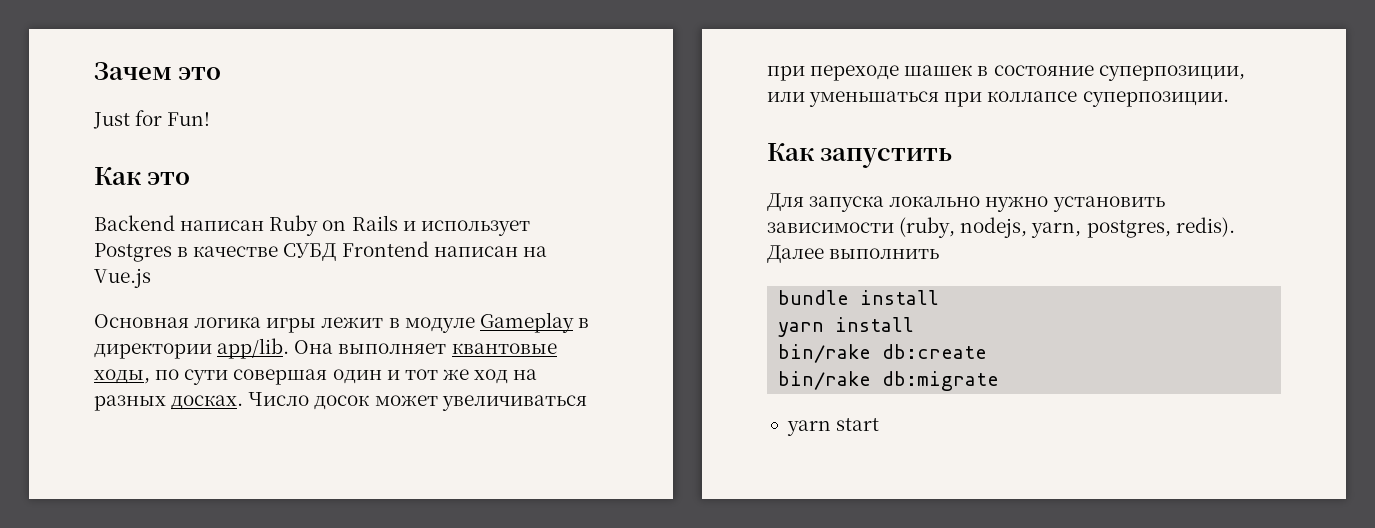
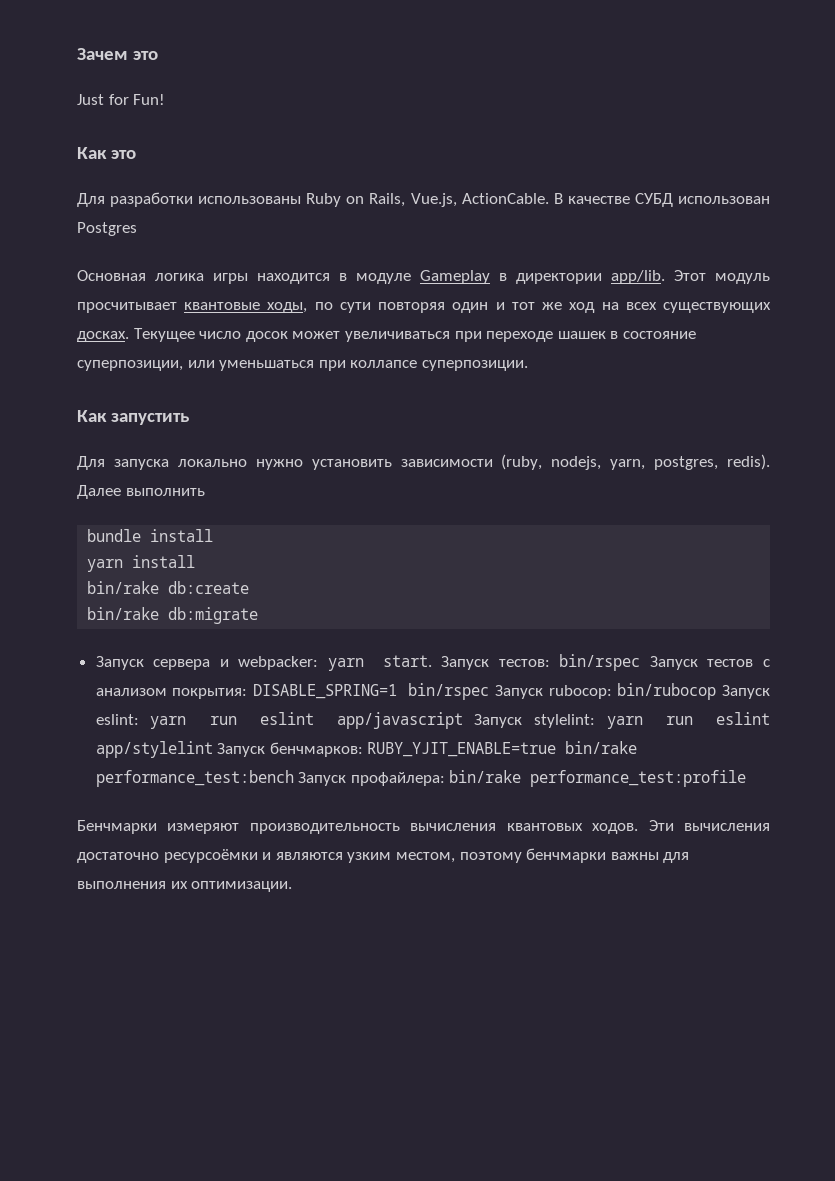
- Backend написан Ruby on Rails и использует Postgres в качестве СУБД Frontend написан на Vue.js
+ Для разработки использованы Ruby on Rails, Vue.js, ActionCable. В качестве СУБД использован Postgres
- Основная логика игры лежит в модуле Gameplay в директории app/lib.
+ Основная логика игры находится в модуле Gameplay в директории app/lib.
- Она выполняет квантовые ходы, по сути совершая один и тот же ход на разных досках. Число досок может увеличиваться при переходе шашек в состояние суперпозиции, или уменьшаться при коллапсе суперпозиции.
+ Этот модуль просчитывает квантовые ходы, по сути повторяя один и тот же ход на всех существующих досках. Текущее число досок может увеличиваться при переходе шашек в состояние суперпозиции, или уменьшаться при коллапсе суперпозиции.
- yarn start
+ Запуск сервера и webpacker: yarn start. Запуск тестов: bin/rspec Запуск тестов с анализом покрытия: DISABLE_SPRING=1 bin/rspec Запуск rubocop: bin/rubocop Запуск eslint: yarn run eslint app/javascript Запуск stylelint: yarn run eslint app/stylelint Запуск бенчмарков: RUBY_YJIT_ENABLE=true bin/rake performance_test:bench Запуск профайлера: bin/rake performance_test:profile
+ Бенчмарки измеряют производительность вычисления квантовых ходов. Эти вычисления достаточно ресурсоёмки и являются узким местом, поэтому бенчмарки важны для выполнения их оптимизации.

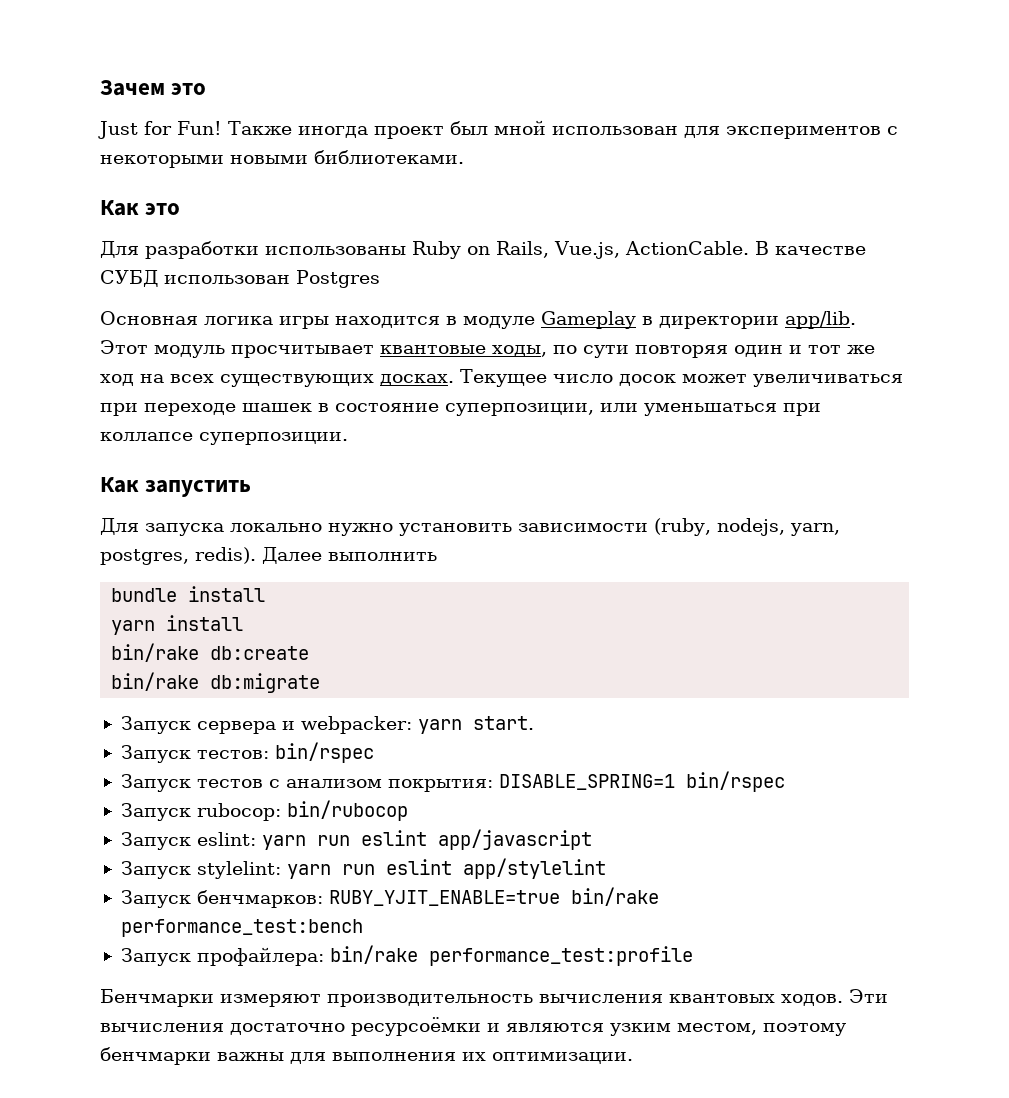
+ Также иногда проект был мной использован для экспериментов с некоторыми новыми библиотеками.
- Запуск сервера и webpacker: yarn start. Запуск тестов: bin/rspec Запуск тестов с анализом покрытия: DISABLE_SPRING=1 bin/rspec Запуск rubocop: bin/rubocop Запуск eslint: yarn run eslint app/javascript Запуск stylelint: yarn run eslint app/stylelint Запуск бенчмарков: RUBY_YJIT_ENABLE=true bin/rake performance_test:bench Запуск профайлера: bin/rake performance_test:profile
+ Запуск сервера и webpacker: yarn start.
+ Запуск тестов: bin/rspec
+ Запуск тестов с анализом покрытия: DISABLE_SPRING=1 bin/rspec
+ Запуск rubocop: bin/rubocop
+ Запуск eslint: yarn run eslint app/javascript
+ Запуск stylelint: yarn run eslint app/stylelint
+ Запуск бенчмарков: RUBY_YJIT_ENABLE=true bin/rake performance_test:bench
+ Запуск профайлера: bin/rake performance_test:profile

